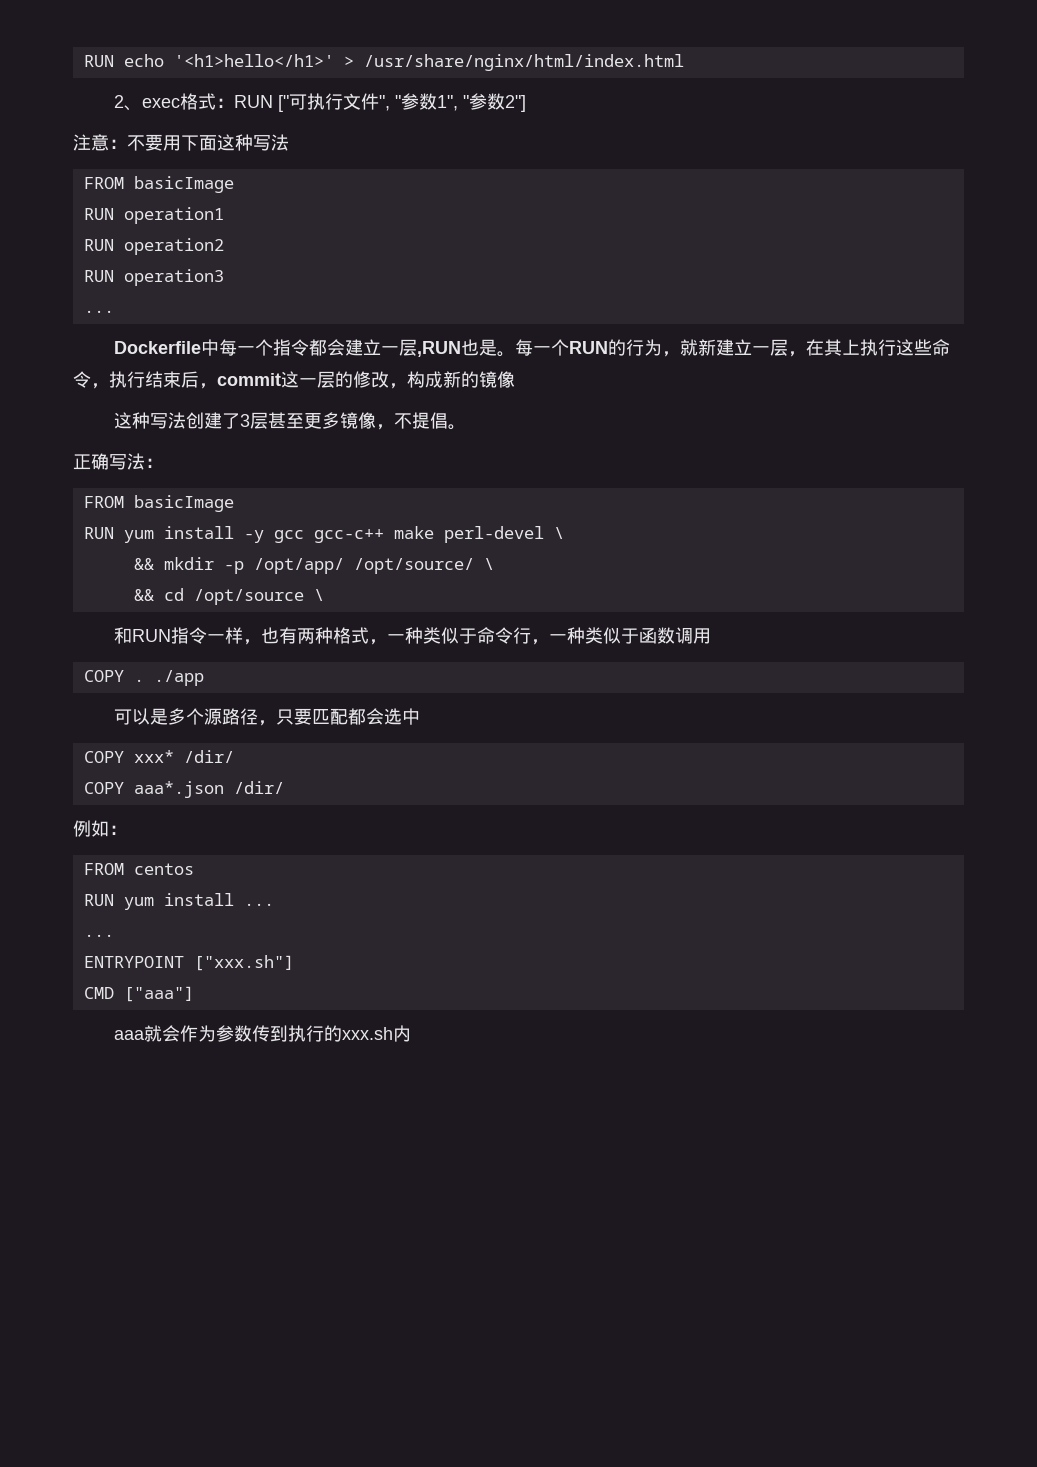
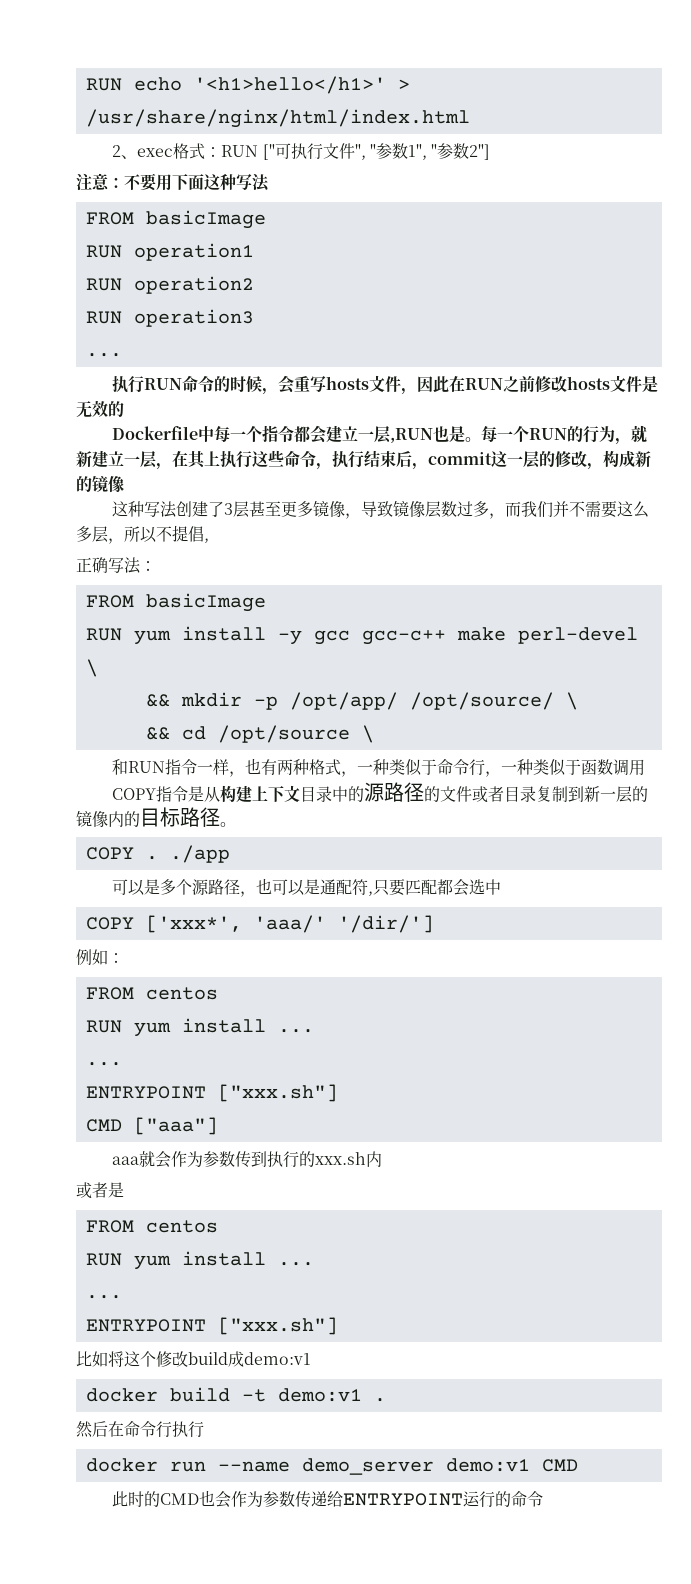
+ 执行RUN命令的时候，会重写hosts文件，因此在RUN之前修改hosts文件是无效的
- 这种写法创建了3层甚至更多镜像，不提倡。
+ 这种写法创建了3层甚至更多镜像，导致镜像层数过多，而我们并不需要这么多层，所以不提倡,
+ COPY指令是从构建上下文目录中的源路径的文件或者目录复制到新一层的镜像内的目标路径。
- 可以是多个源路径，只要匹配都会选中
+ 可以是多个源路径，也可以是通配符,只要匹配都会选中
- COPY xxx* /dir/
- COPY aaa*.json /dir/
+ COPY ['xxx*', 'aaa/' '/dir/']
+ 或者是
+ FROM centos
+ RUN yum install ...
+ ...
+ ENTRYPOINT ["xxx.sh"]
+ 比如将这个修改build成demo:v1
+ docker build -t demo:v1 .
+ 然后在命令行执行
+ docker run --name demo_server demo:v1 CMD
+ 此时的CMD也会作为参数传递给ENTRYPOINT运行的命令

